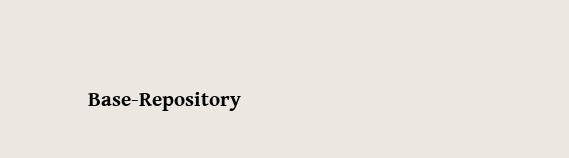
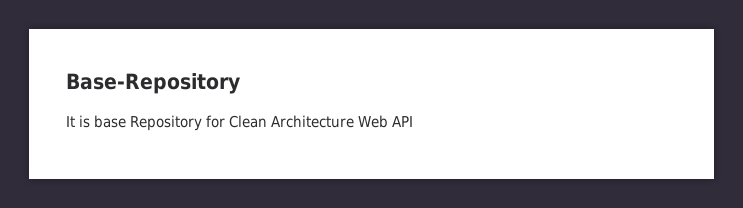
+ It is base Repository for Clean Architecture Web API

